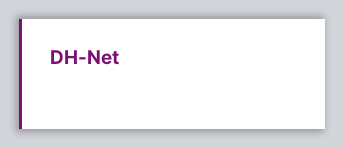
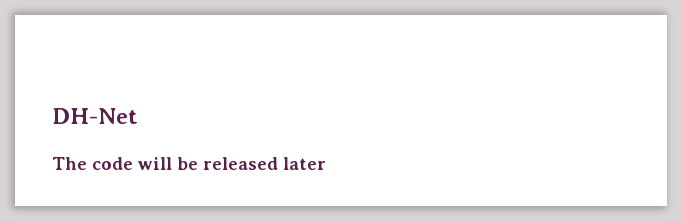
+ The code will be released later

